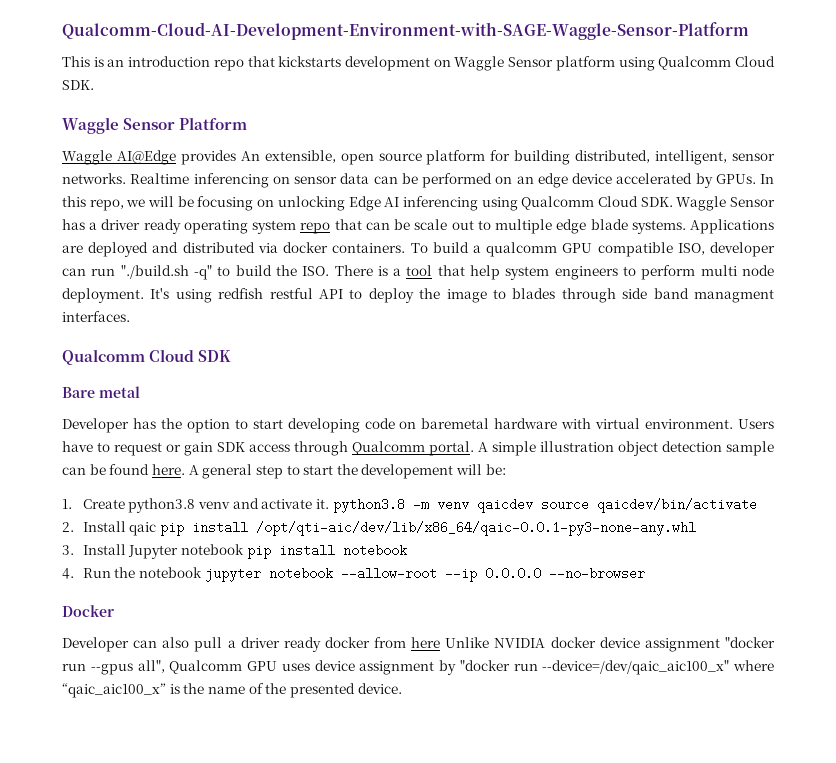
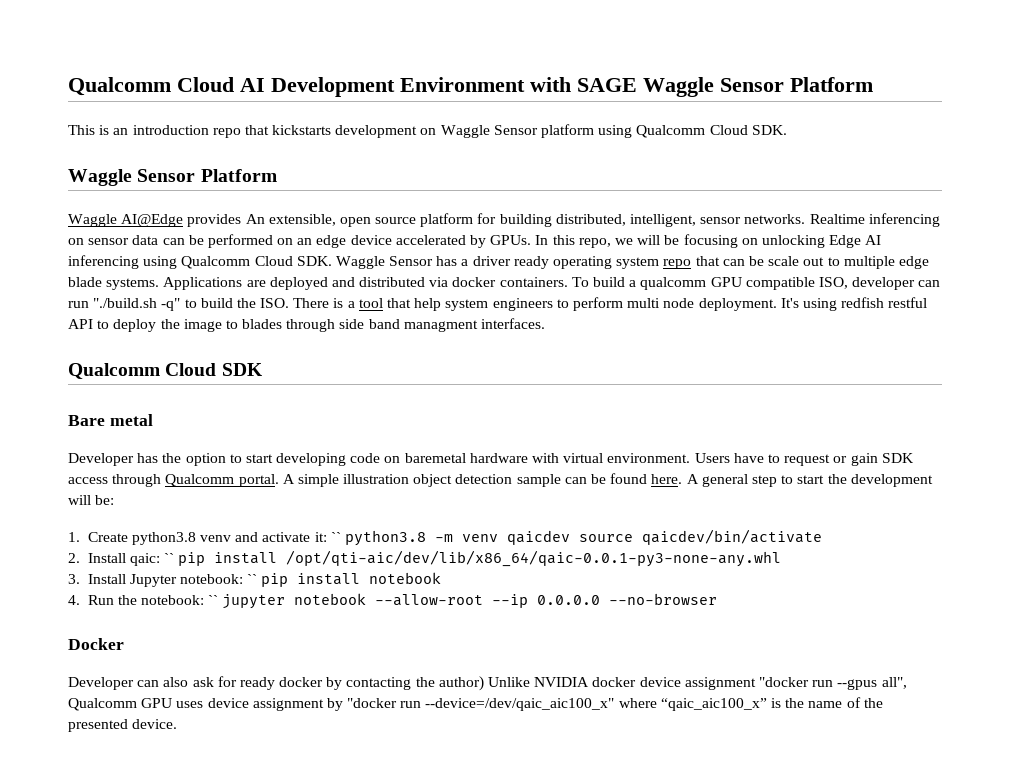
- Qualcomm-Cloud-AI-Development-Environment-with-SAGE-Waggle-Sensor-Platform
+ Qualcomm Cloud AI Development Environment with SAGE Waggle Sensor Platform
- A general step to start the developement will be:
+ A general step to start the development will be:
- 1. Create python3.8 venv and activate it. python3.8 -m venv qaicdev source qaicdev/bin/activate
+ 1. Create python3.8 venv and activate it: `` python3.8 -m venv qaicdev source qaicdev/bin/activate
- 2. Install qaic pip install /opt/qti-aic/dev/lib/x86_64/qaic-0.0.1-py3-none-any.whl
+ 2. Install qaic: `` pip install /opt/qti-aic/dev/lib/x86_64/qaic-0.0.1-py3-none-any.whl
- 3. Install Jupyter notebook pip install notebook
+ 3. Install Jupyter notebook: `` pip install notebook
- 4. Run the notebook jupyter notebook --allow-root --ip 0.0.0.0 --no-browser
+ 4. Run the notebook: `` jupyter notebook --allow-root --ip 0.0.0.0 --no-browser
- Developer can also pull a driver ready docker from here Unlike NVIDIA docker device assignment "docker run --gpus all", Qualcomm GPU uses device assignment by "docker run --device=/dev/qaic_aic100_x" where “qaic_aic100_x” is the name of the presented device.
+ Developer can also ask for ready docker by contacting the author) Unlike NVIDIA docker device assignment "docker run --gpus all", Qualcomm GPU uses device assignment by "docker run --device=/dev/qaic_aic100_x" where “qaic_aic100_x” is the name of the presented device.

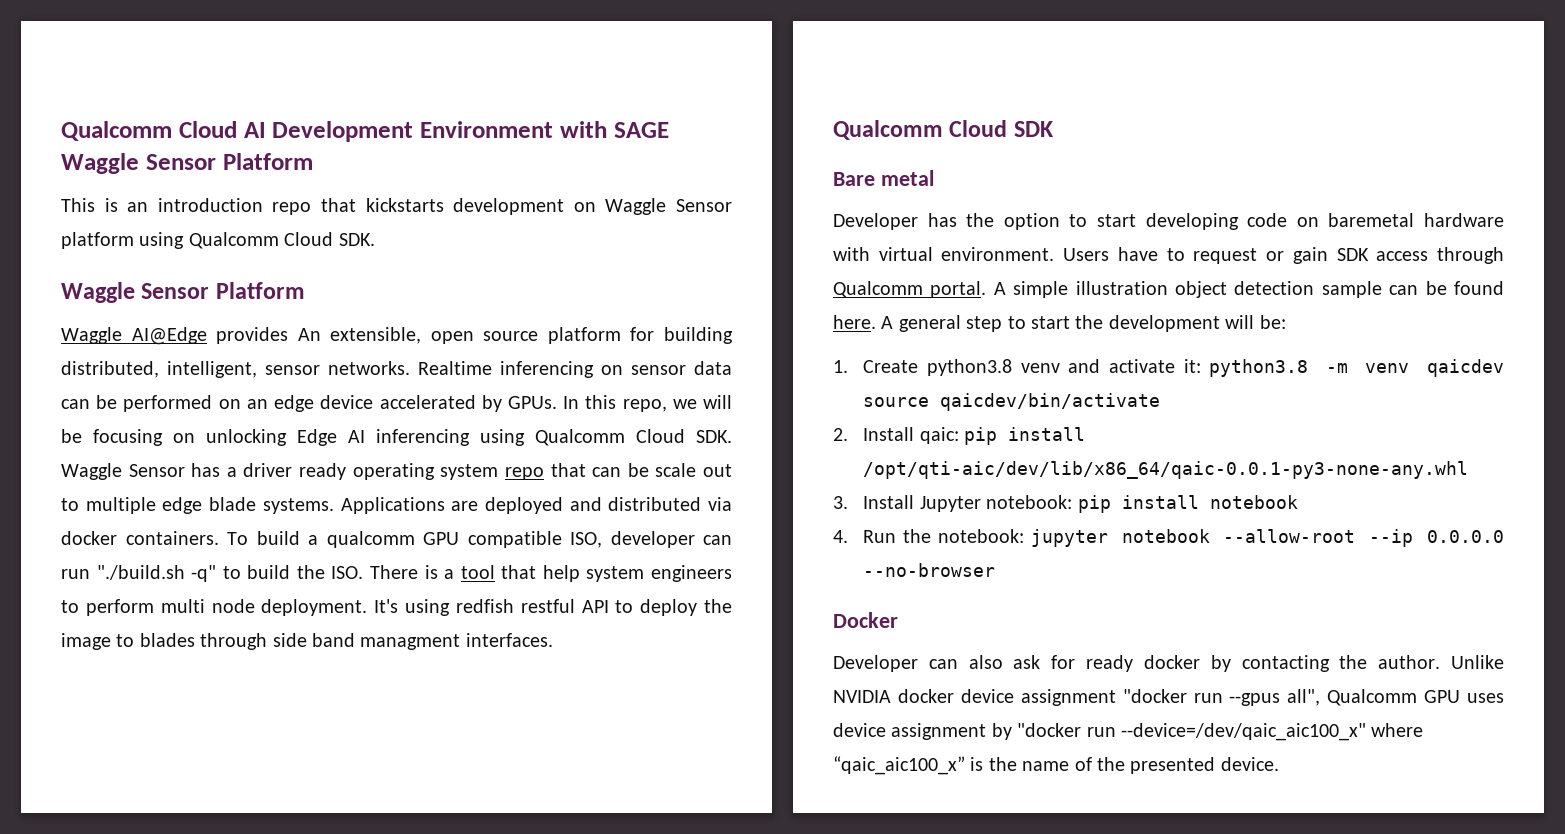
- 1. Create python3.8 venv and activate it: `` python3.8 -m venv qaicdev source qaicdev/bin/activate
+ 1. Create python3.8 venv and activate it: python3.8 -m venv qaicdev source qaicdev/bin/activate
- 2. Install qaic: `` pip install /opt/qti-aic/dev/lib/x86_64/qaic-0.0.1-py3-none-any.whl
+ 2. Install qaic: pip install /opt/qti-aic/dev/lib/x86_64/qaic-0.0.1-py3-none-any.whl
- 3. Install Jupyter notebook: `` pip install notebook
+ 3. Install Jupyter notebook: pip install notebook
- 4. Run the notebook: `` jupyter notebook --allow-root --ip 0.0.0.0 --no-browser
+ 4. Run the notebook: jupyter notebook --allow-root --ip 0.0.0.0 --no-browser
- Developer can also ask for ready docker by contacting the author) Unlike NVIDIA docker device assignment "docker run --gpus all", Qualcomm GPU uses device assignment by "docker run --device=/dev/qaic_aic100_x" where “qaic_aic100_x” is the name of the presented device.
+ Developer can also ask for ready docker by contacting the author. Unlike NVIDIA docker device assignment "docker run --gpus all", Qualcomm GPU uses device assignment by "docker run --device=/dev/qaic_aic100_x" where “qaic_aic100_x” is the name of the presented device.

